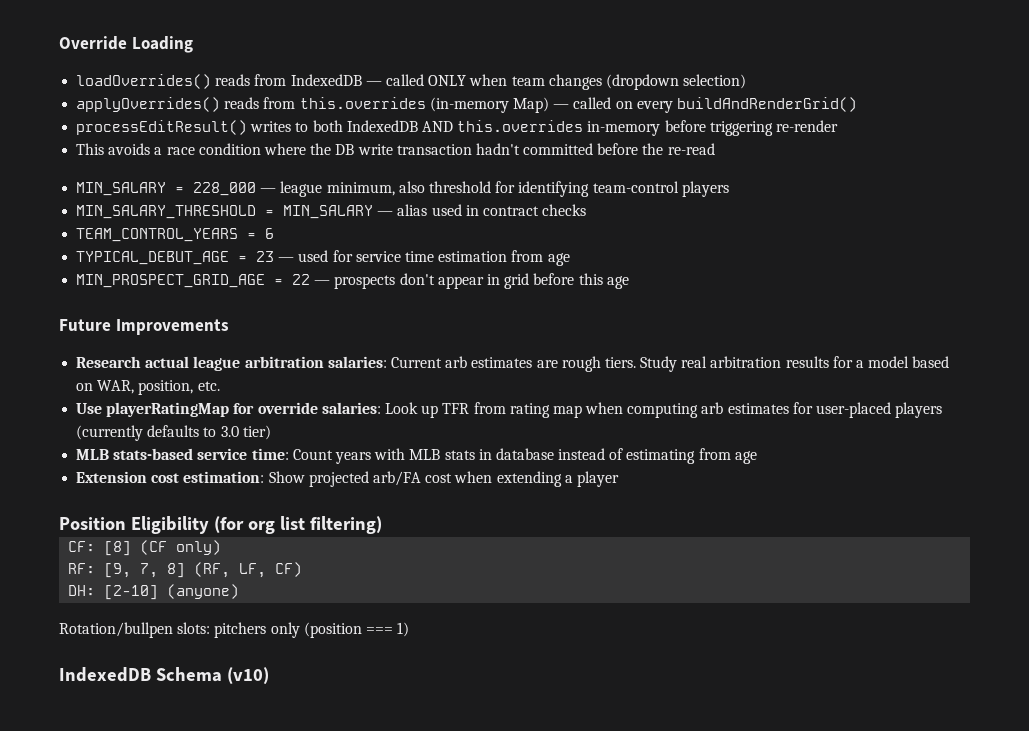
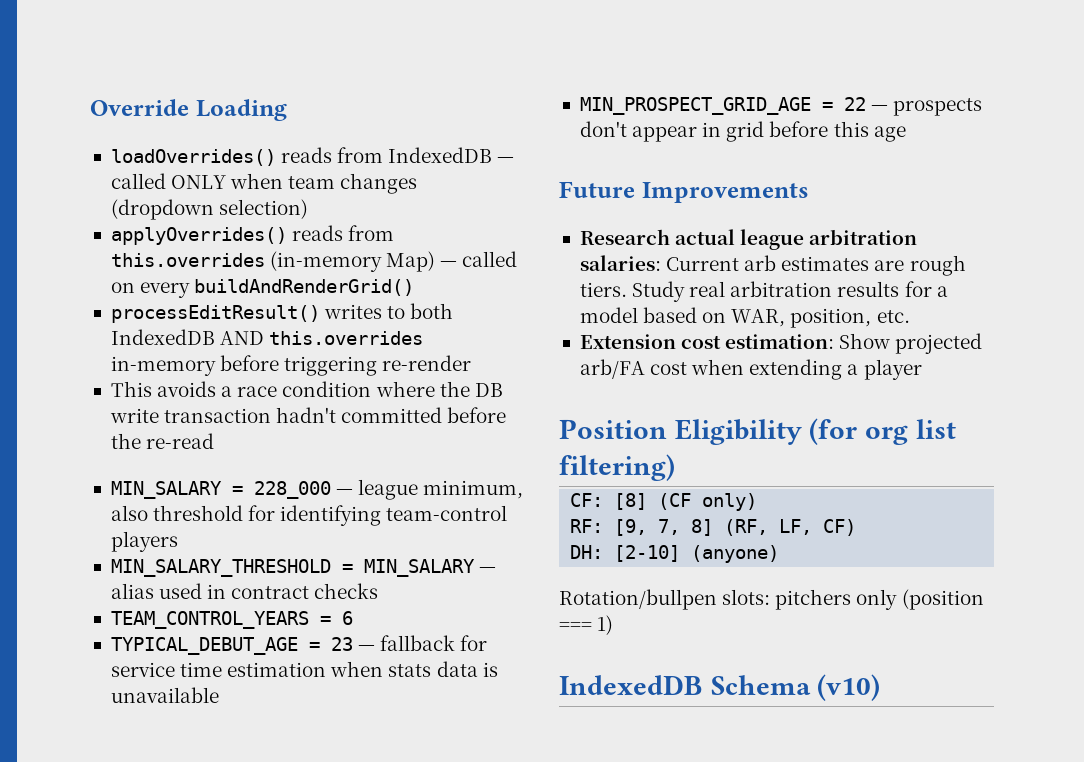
- TYPICAL_DEBUT_AGE = 23 — used for service time estimation from age
+ TYPICAL_DEBUT_AGE = 23 — fallback for service time estimation when stats data is unavailable
- Use playerRatingMap for override salaries: Look up TFR from rating map when computing arb estimates for user-placed players (currently defaults to 3.0 tier)
- MLB stats-based service time: Count years with MLB stats in database instead of estimating from age

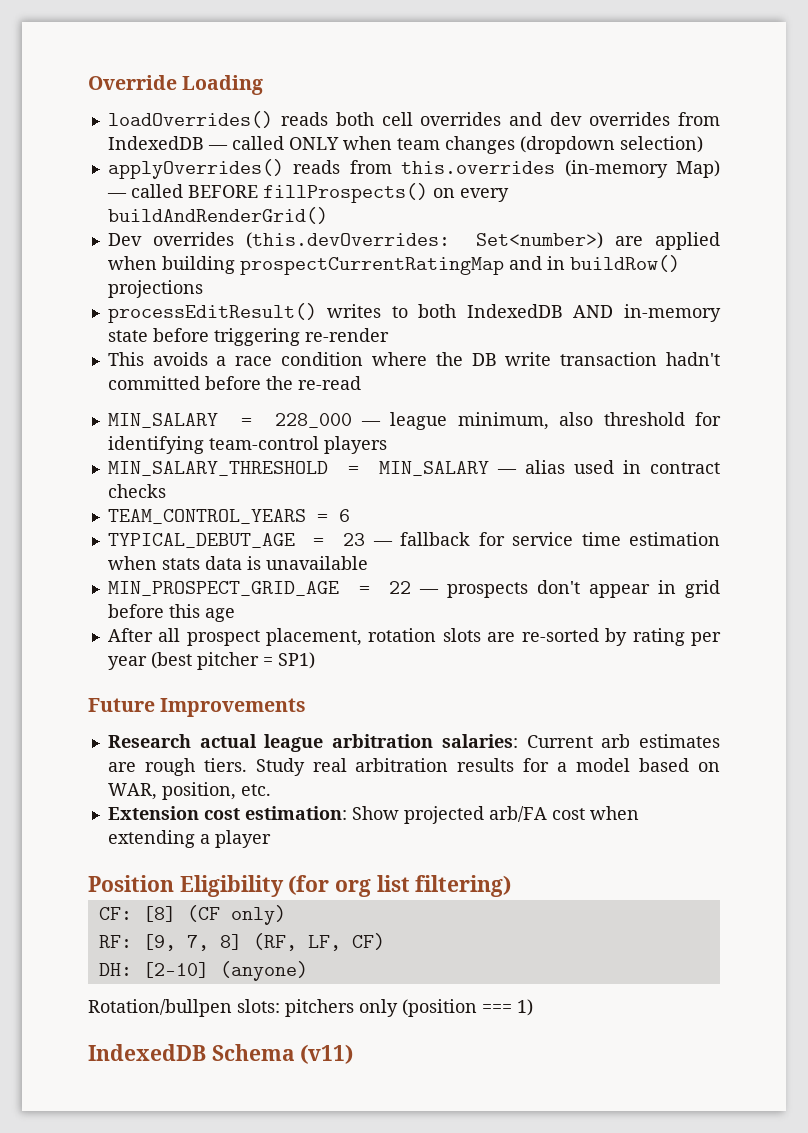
- loadOverrides() reads from IndexedDB — called ONLY when team changes (dropdown selection)
+ loadOverrides() reads both cell overrides and dev overrides from IndexedDB — called ONLY when team changes (dropdown selection)
- applyOverrides() reads from this.overrides (in-memory Map) — called on every buildAndRenderGrid()
+ applyOverrides() reads from this.overrides (in-memory Map) — called BEFORE fillProspects() on every buildAndRenderGrid()
+ Dev overrides (this.devOverrides: Set<number>) are applied when building prospectCurrentRatingMap and in buildRow() projections
- processEditResult() writes to both IndexedDB AND this.overrides in-memory before triggering re-render
+ processEditResult() writes to both IndexedDB AND in-memory state before triggering re-render
+ After all prospect placement, rotation slots are re-sorted by rating per year (best pitcher = SP1)
- IndexedDB Schema (v10)
+ IndexedDB Schema (v11)

